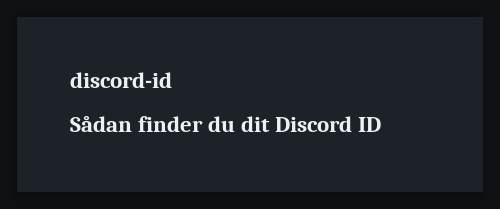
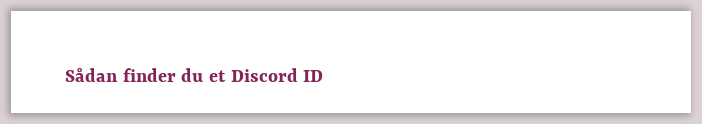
- discord-id
- Sådan finder du dit Discord ID
+ Sådan finder du et Discord ID

